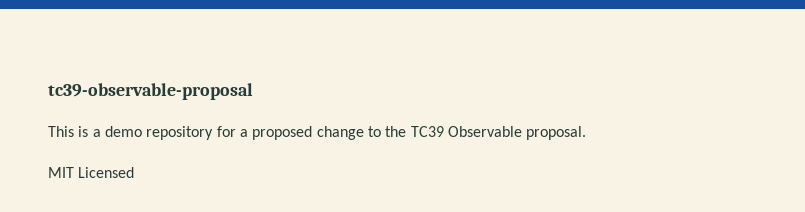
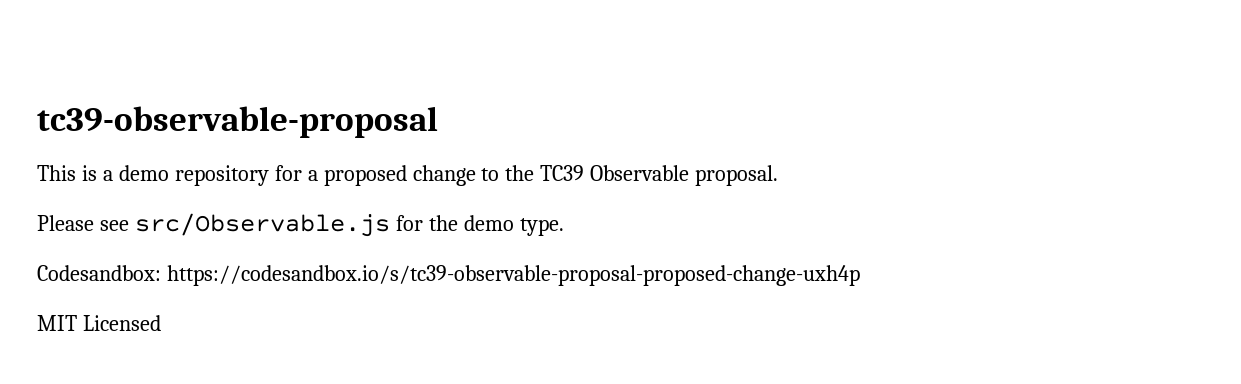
+ Please see src/Observable.js for the demo type.
+ Codesandbox: https://codesandbox.io/s/tc39-observable-proposal-proposed-change-uxh4p

